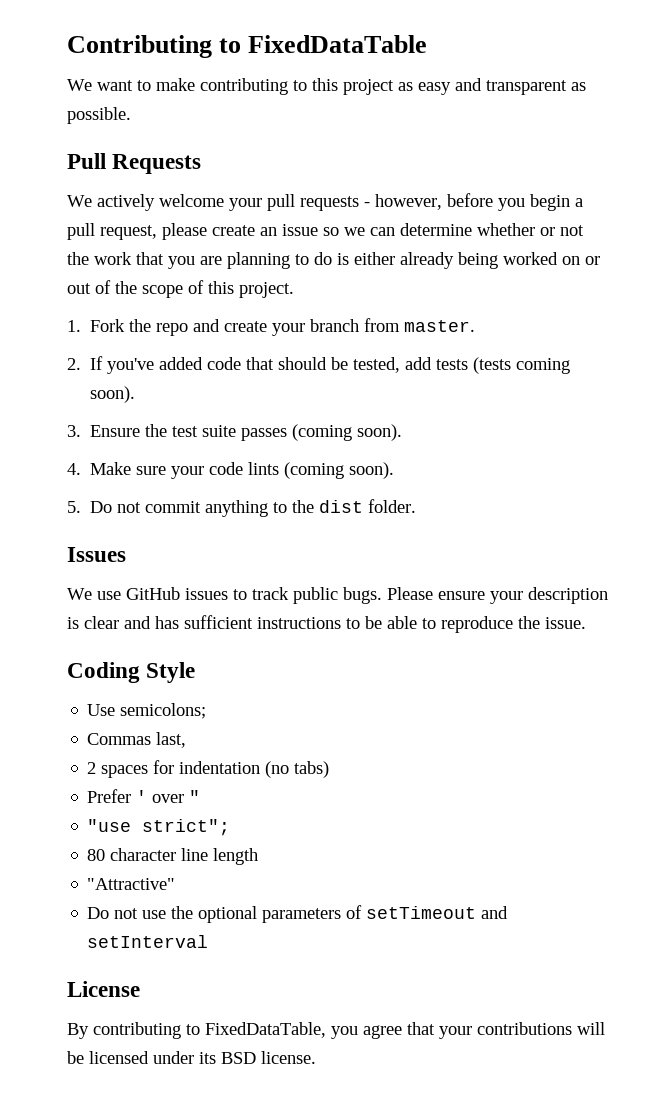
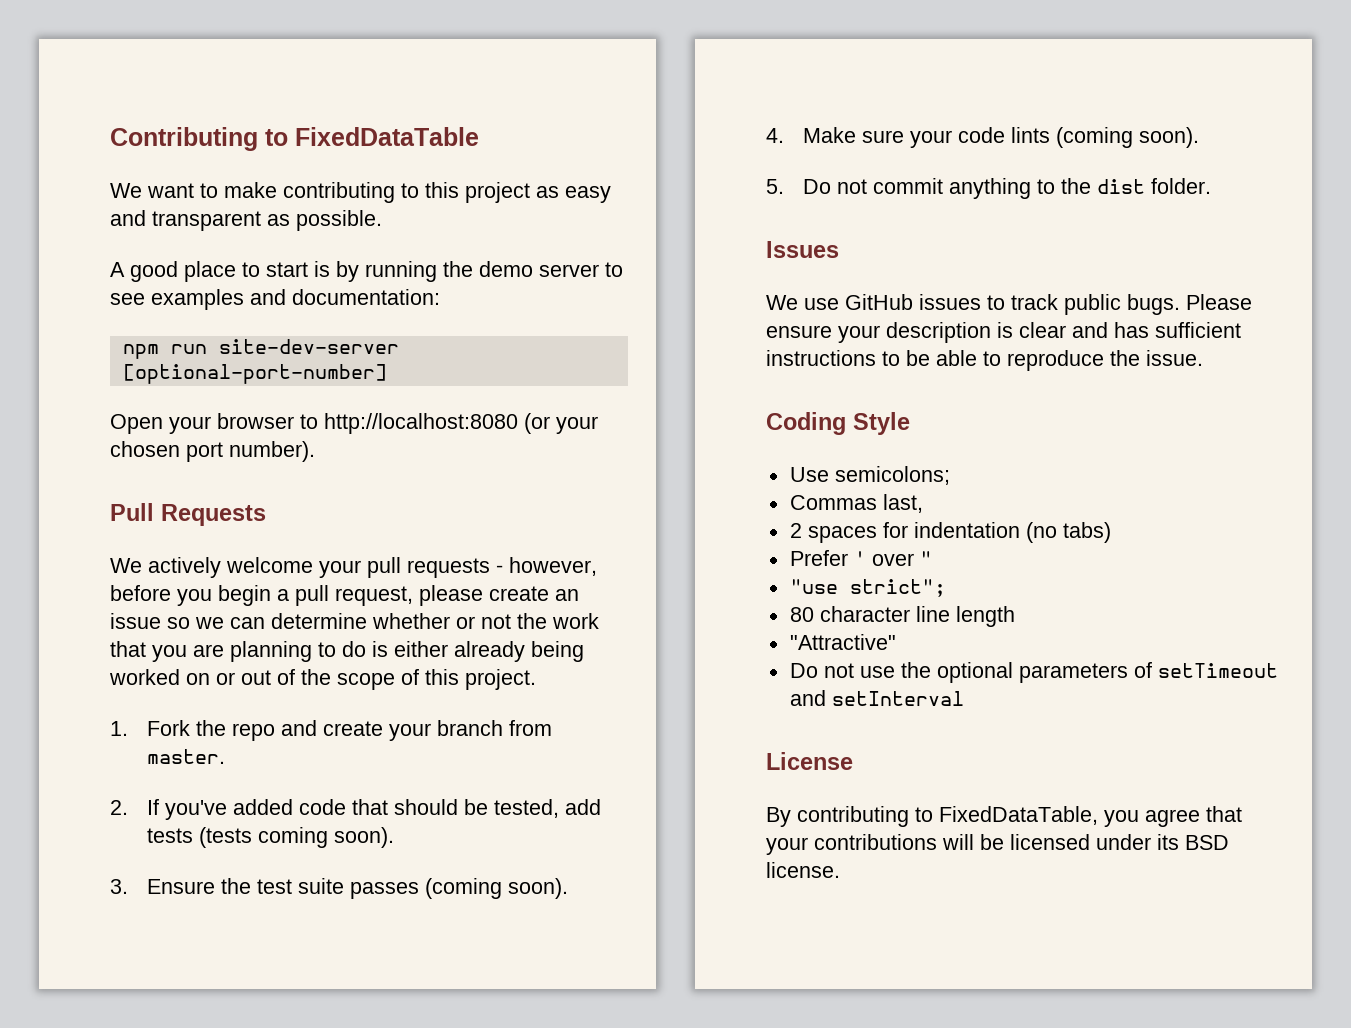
+ A good place to start is by running the demo server to see examples and documentation:
+ npm run site-dev-server [optional-port-number]
+ Open your browser to http://localhost:8080 (or your chosen port number).

